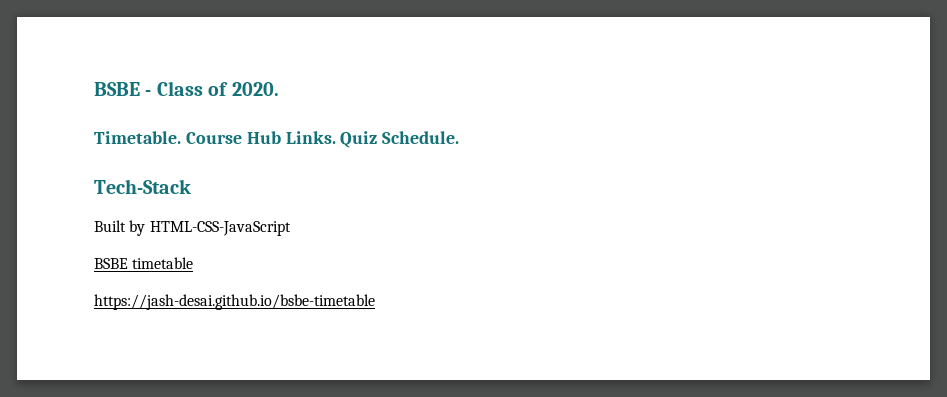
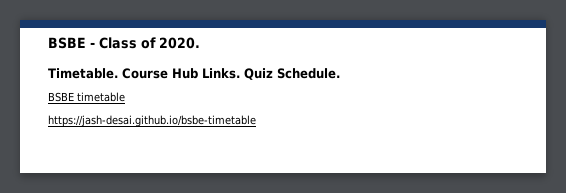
- Tech-Stack
- Built by HTML-CSS-JavaScript

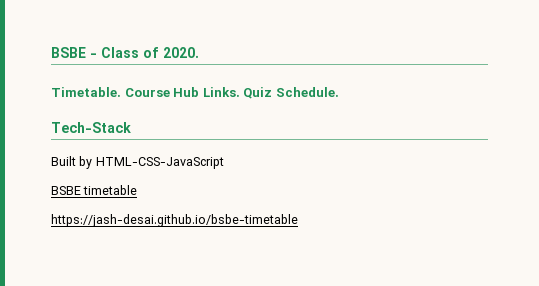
+ Tech-Stack
+ Built by HTML-CSS-JavaScript

